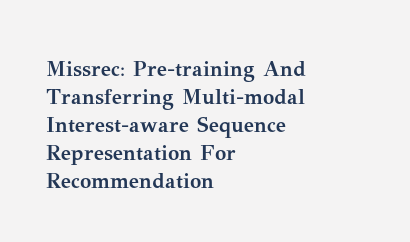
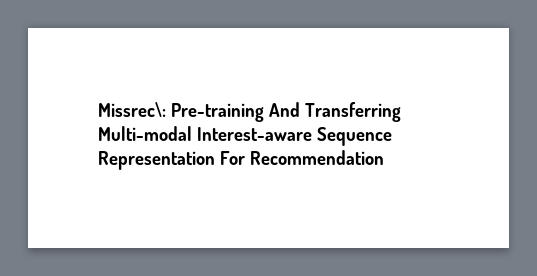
- Missrec: Pre-training And Transferring Multi-modal Interest-aware Sequence Representation For Recommendation
+ Missrec\: Pre-training And Transferring Multi-modal Interest-aware Sequence Representation For Recommendation

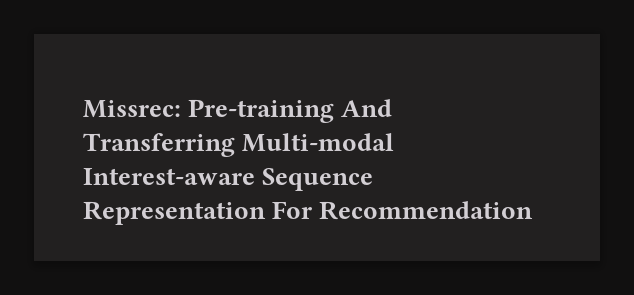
- Missrec\: Pre-training And Transferring Multi-modal Interest-aware Sequence Representation For Recommendation
+ Missrec: Pre-training And Transferring Multi-modal Interest-aware Sequence Representation For Recommendation

